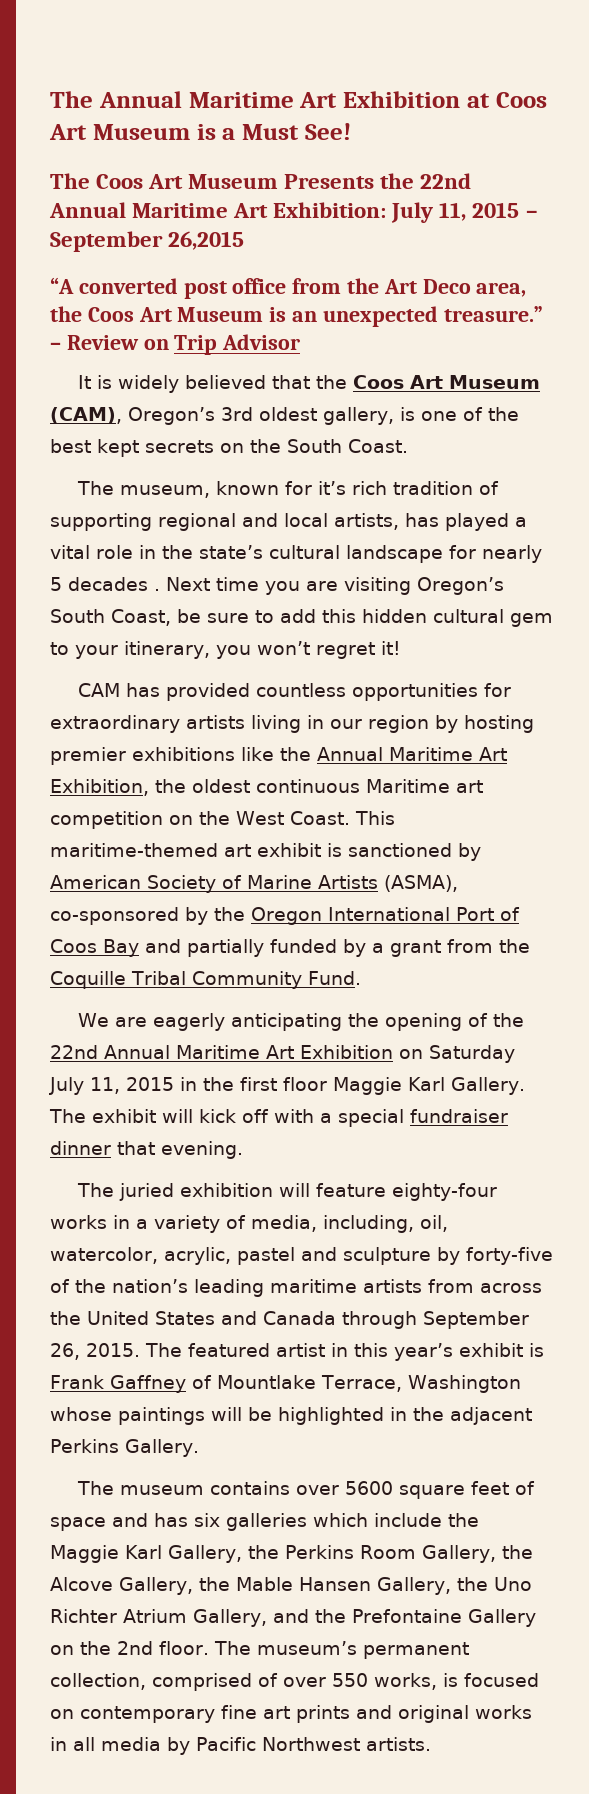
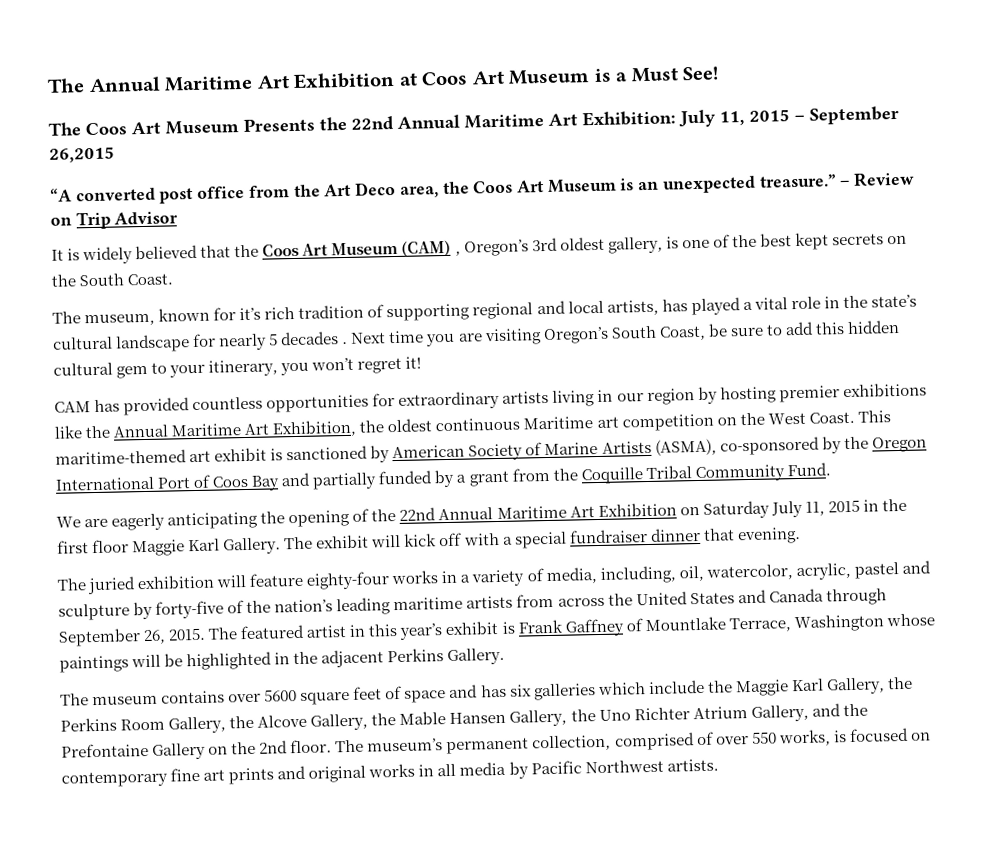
- It is widely believed that the Coos Art Museum (CAM), Oregon’s 3rd oldest gallery, is one of the best kept secrets on the South Coast.
+ It is widely believed that the Coos Art Museum (CAM) , Oregon’s 3rd oldest gallery, is one of the best kept secrets on the South Coast.

